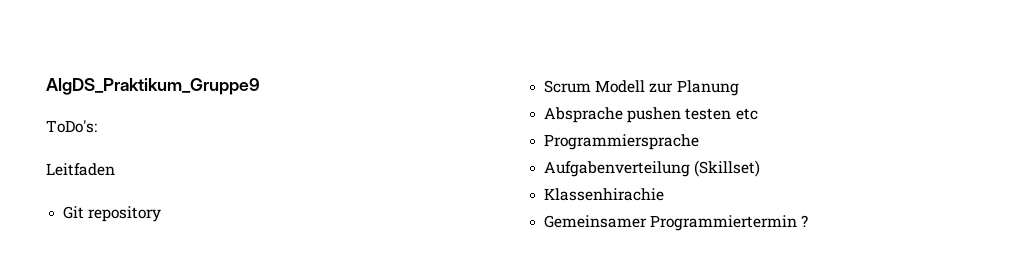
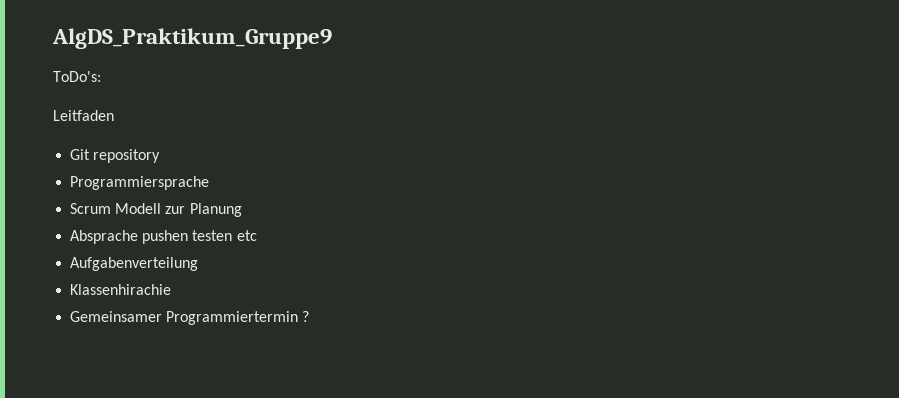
+ Programmiersprache
- Programmiersprache
- Aufgabenverteilung (Skillset)
+ Aufgabenverteilung

